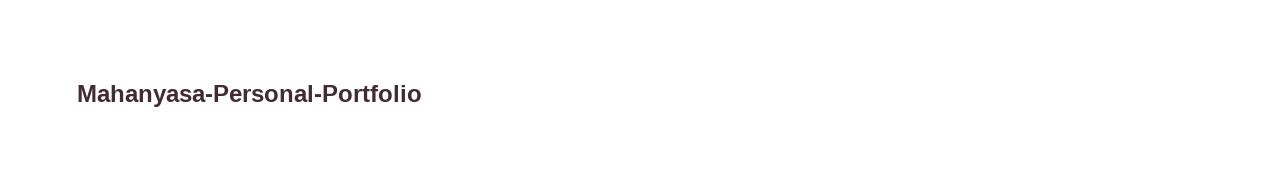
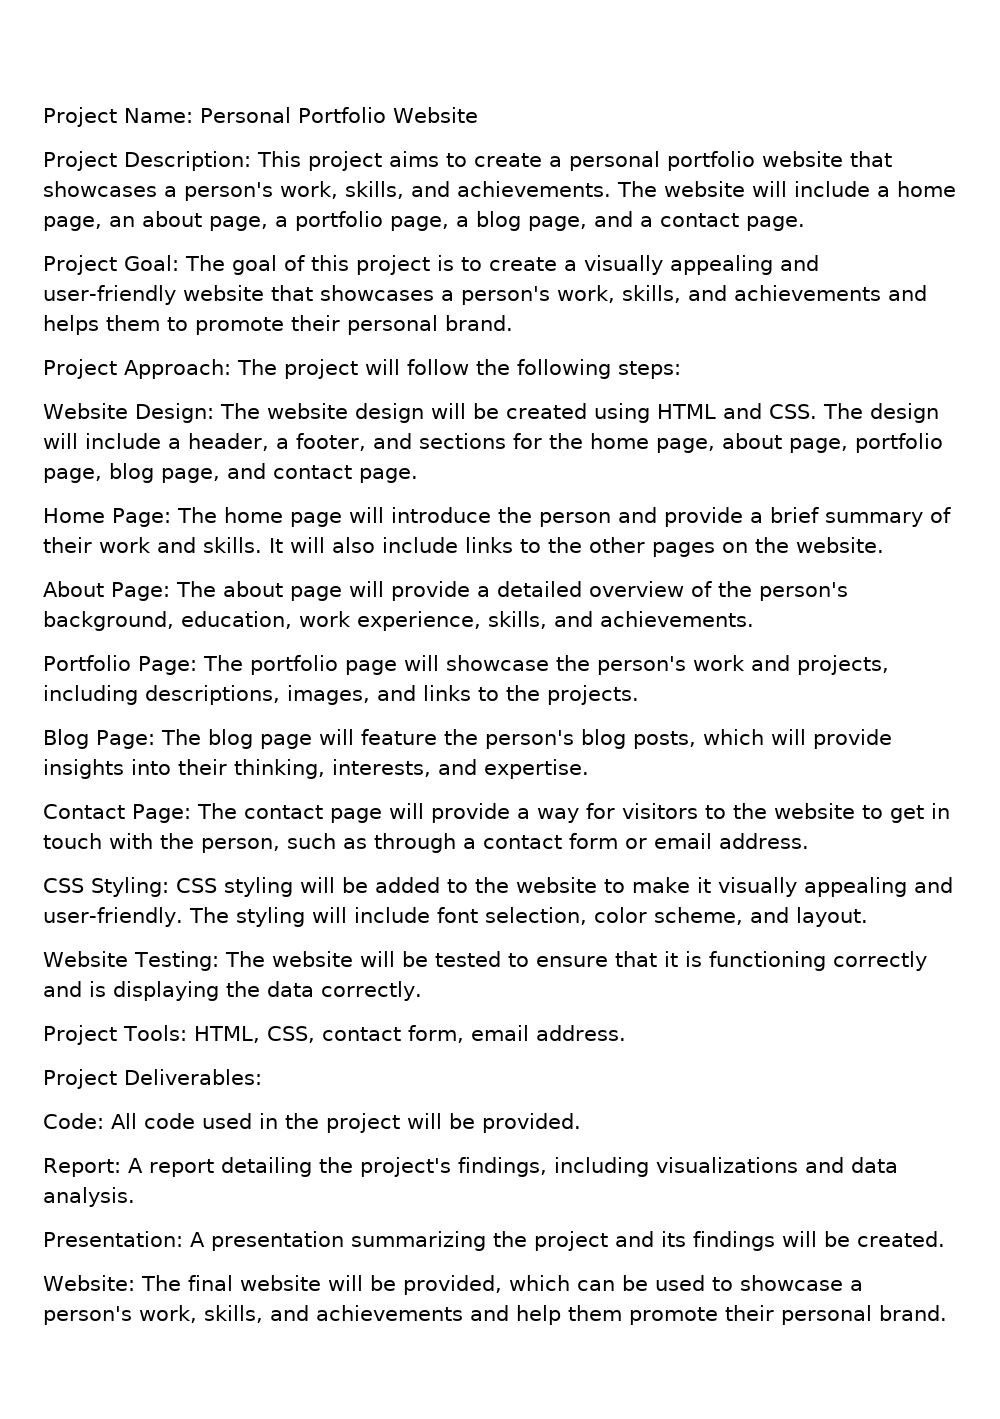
- Mahanyasa-Personal-Portfolio
+ Project Name: Personal Portfolio Website
+ Project Description: This project aims to create a personal portfolio website that showcases a person's work, skills, and achievements. The website will include a home page, an about page, a portfolio page, a blog page, and a contact page.
+ Project Goal: The goal of this project is to create a visually appealing and user-friendly website that showcases a person's work, skills, and achievements and helps them to promote their personal brand.
+ Project Approach: The project will follow the following steps:
+ Website Design: The website design will be created using HTML and CSS. The design will include a header, a footer, and sections for the home page, about page, portfolio page, blog page, and contact page.
+ Home Page: The home page will introduce the person and provide a brief summary of their work and skills. It will also include links to the other pages on the website.
+ About Page: The about page will provide a detailed overview of the person's background, education, work experience, skills, and achievements.
+ Portfolio Page: The portfolio page will showcase the person's work and projects, including descriptions, images, and links to the projects.
+ Blog Page: The blog page will feature the person's blog posts, which will provide insights into their thinking, interests, and expertise.
+ Contact Page: The contact page will provide a way for visitors to the website to get in touch with the person, such as through a contact form or email address.
+ CSS Styling: CSS styling will be added to the website to make it visually appealing and user-friendly. The styling will include font selection, color scheme, and layout.
+ Website Testing: The website will be tested to ensure that it is functioning correctly and is displaying the data correctly.
+ Project Tools: HTML, CSS, contact form, email address.
+ Project Deliverables:
+ Code: All code used in the project will be provided.
+ Report: A report detailing the project's findings, including visualizations and data analysis.
+ Presentation: A presentation summarizing the project and its findings will be created.
+ Website: The final website will be provided, which can be used to showcase a person's work, skills, and achievements and help them promote their personal brand.

